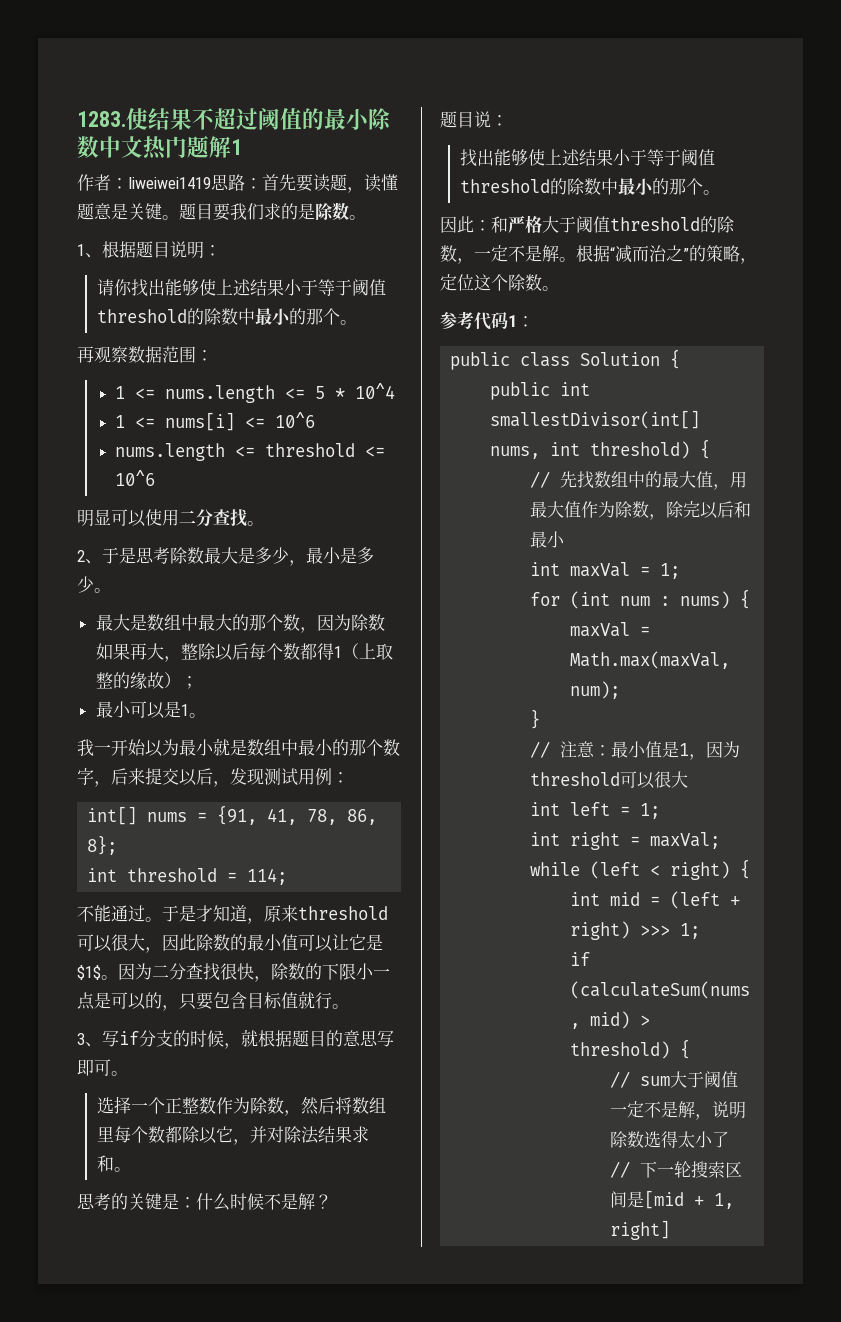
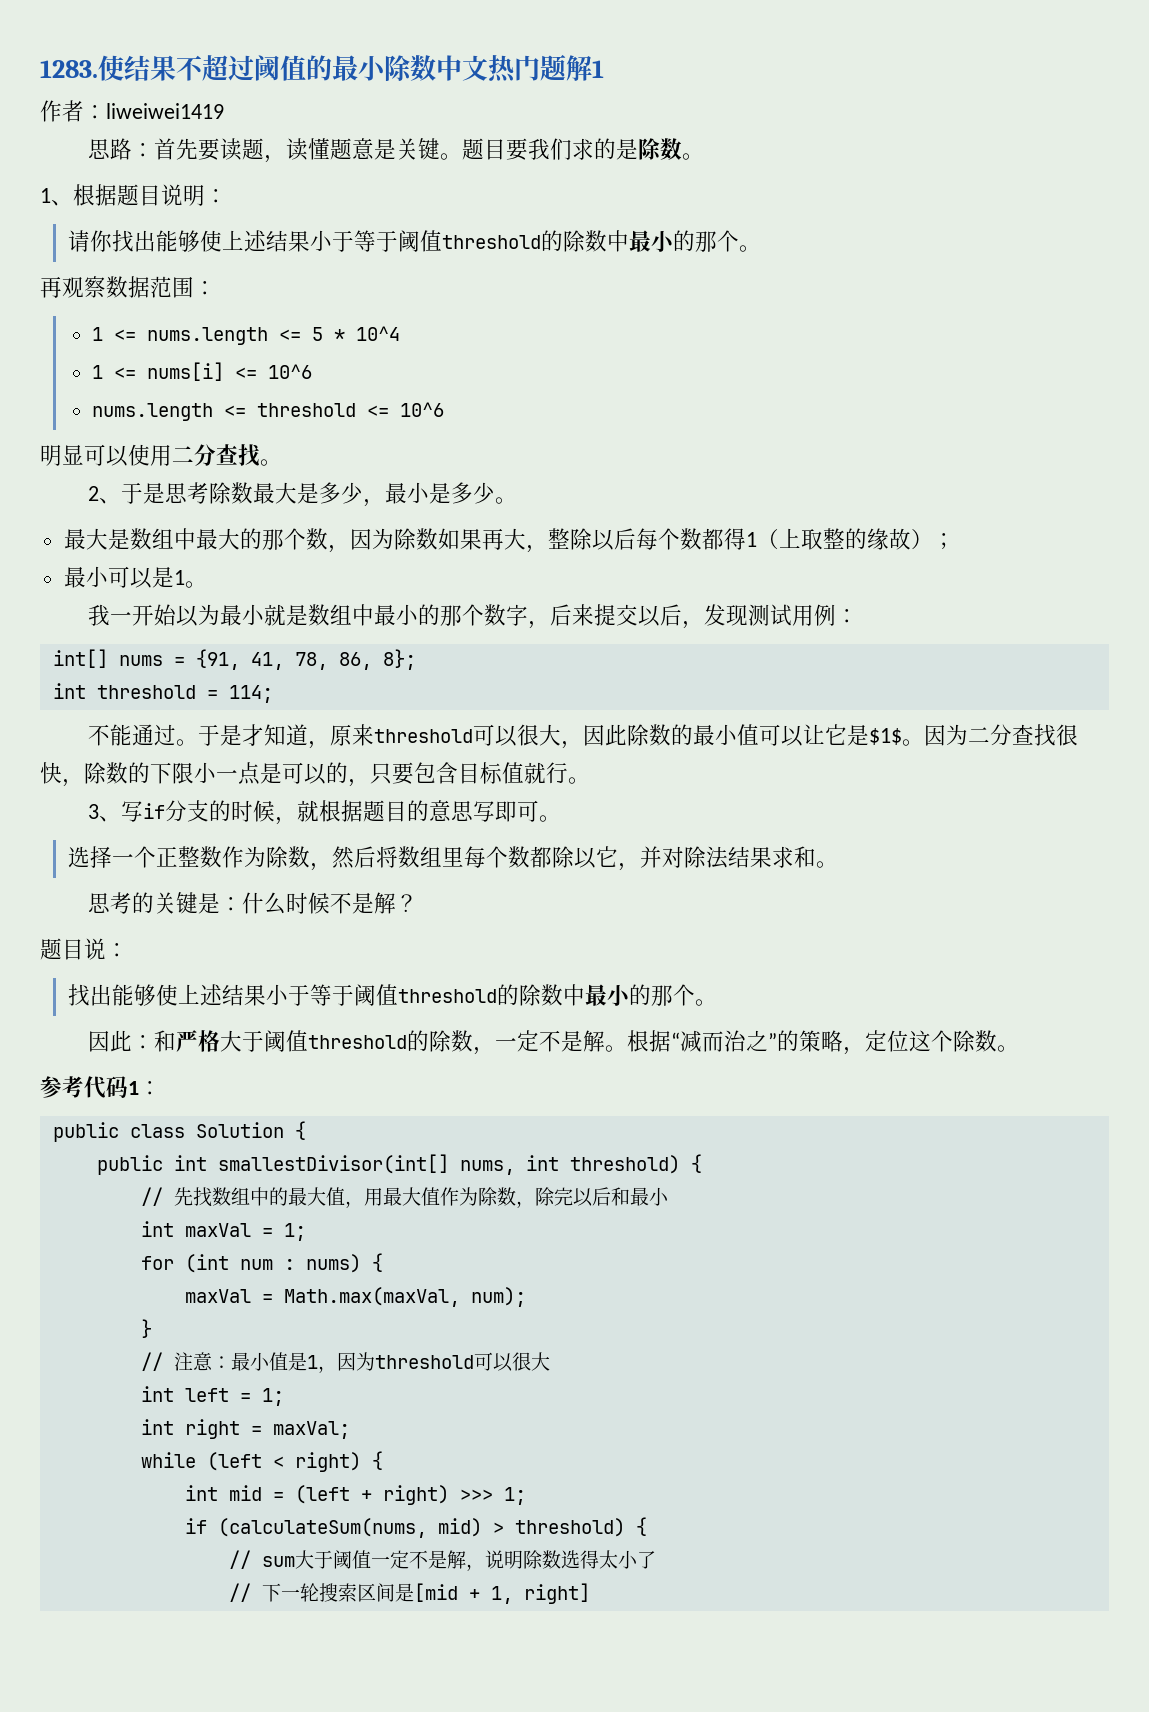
- 作者：liweiwei1419思路：首先要读题，读懂题意是关键。
+ 作者：liweiwei1419
+ 思路：首先要读题，读懂题意是关键。

